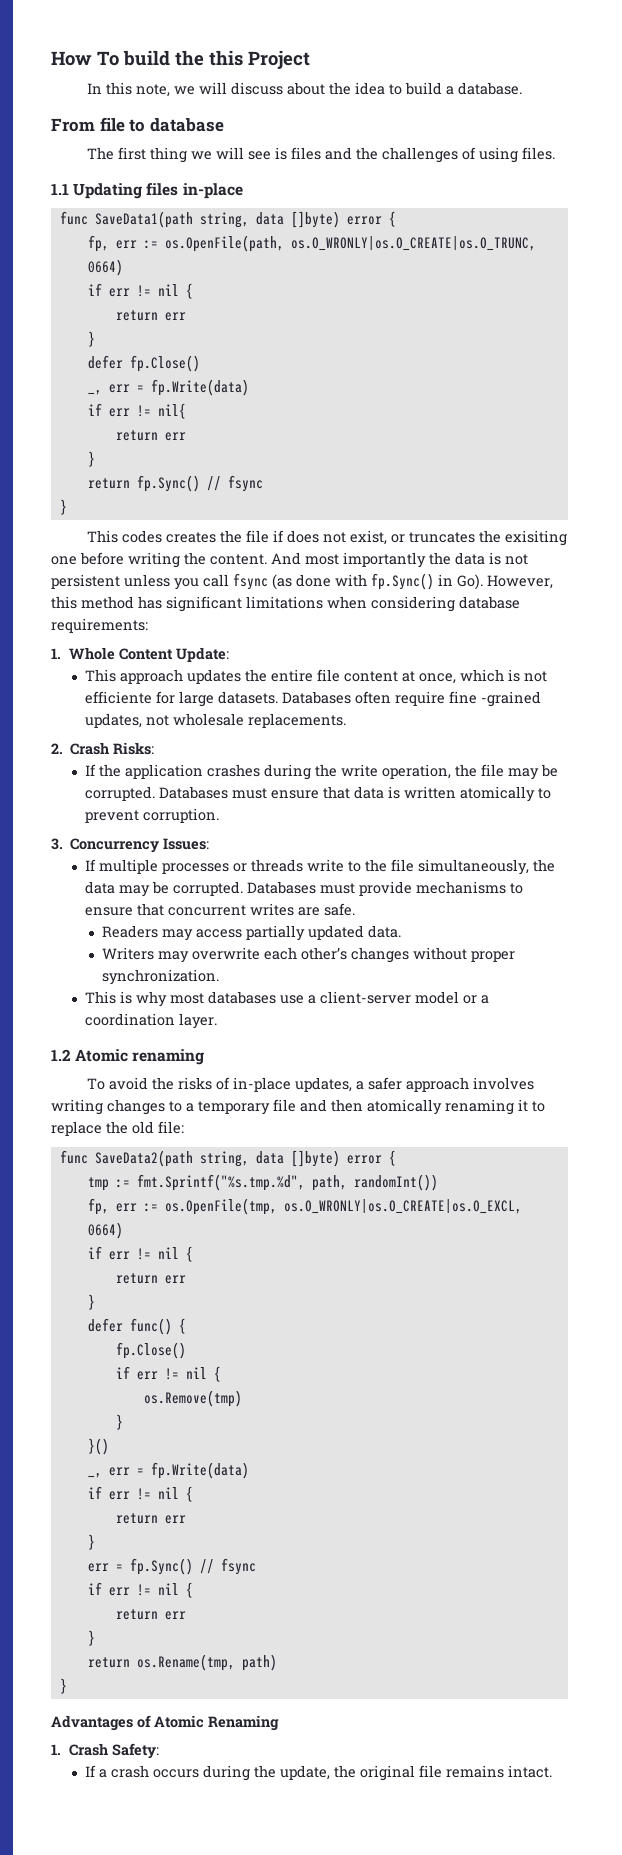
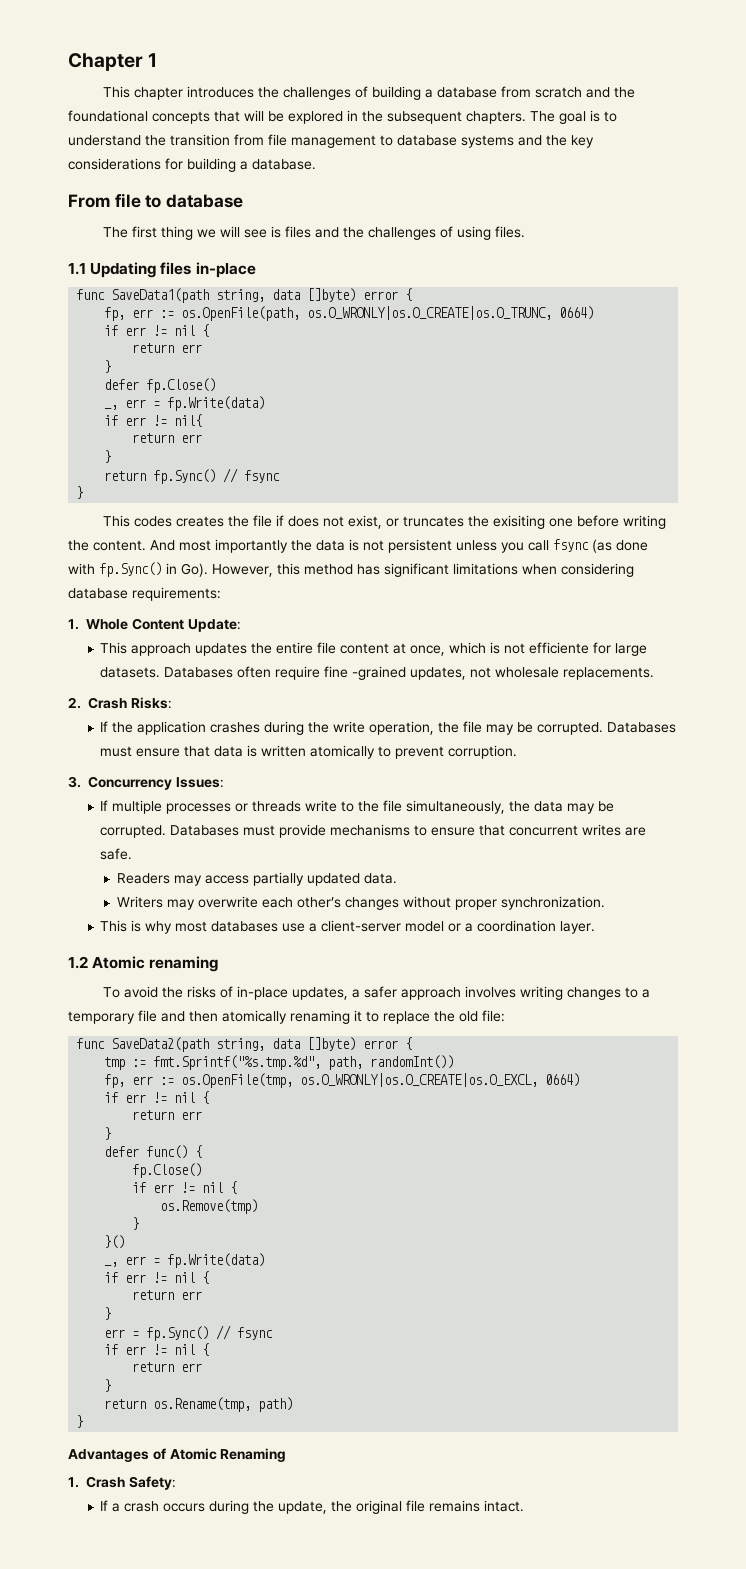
- How To build the this Project
- In this note, we will discuss about the idea to build a database.
+ Chapter 1
+ This chapter introduces the challenges of building a database from scratch and the foundational concepts that will be explored in the subsequent chapters. The goal is to understand the transition from file management to database systems and the key considerations for building a database.

